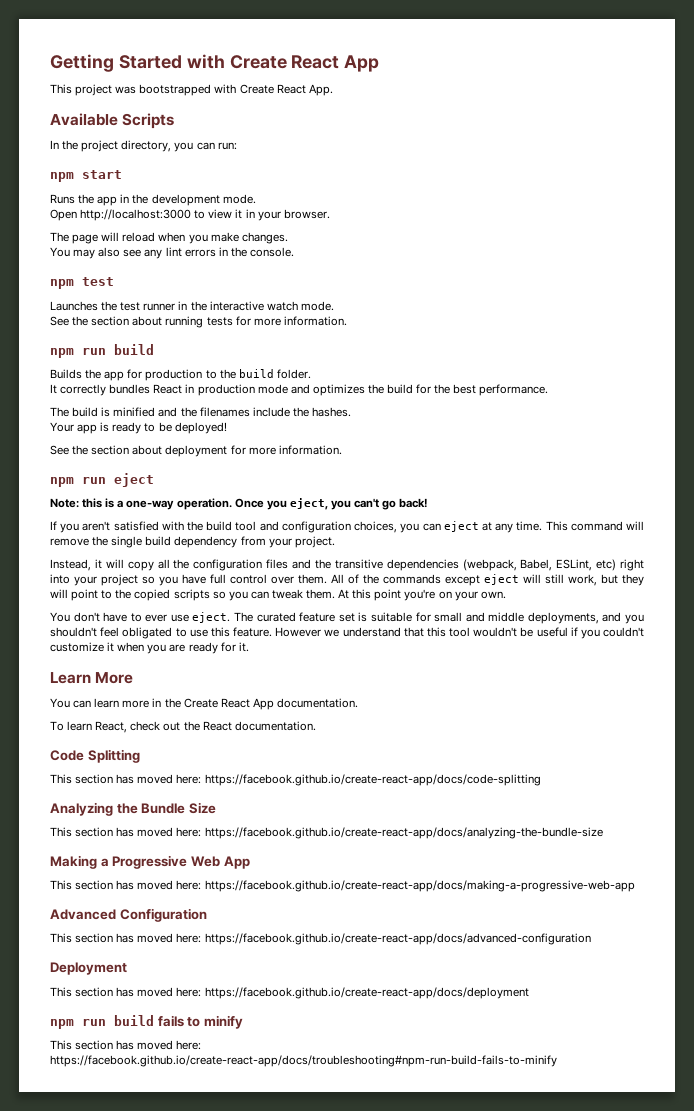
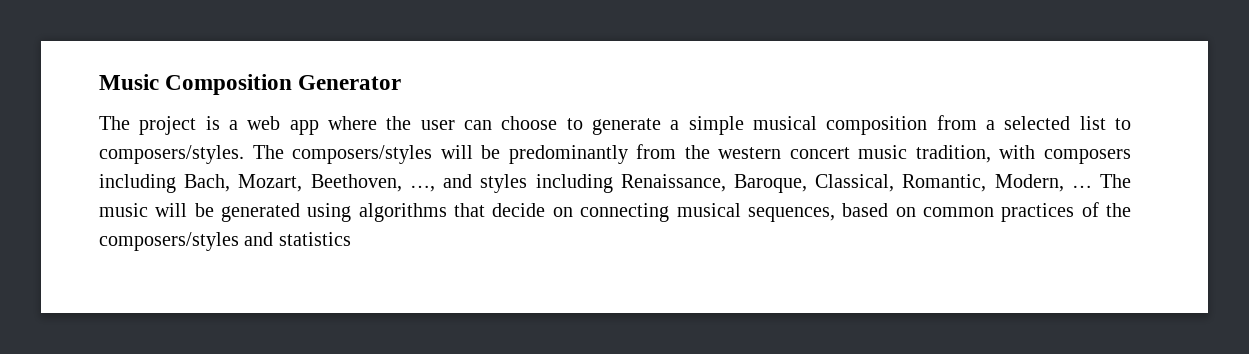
- Getting Started with Create React App
- This project was bootstrapped with Create React App.
- Available Scripts
- In the project directory, you can run:
- npm start
- Runs the app in the development mode.
- Open http://localhost:3000 to view it in your browser.
- The page will reload when you make changes.
- You may also see any lint errors in the console.
- npm test
- Launches the test runner in the interactive watch mode.
- See the section about running tests for more information.
- npm run build
- Builds the app for production to the build folder.
- It correctly bundles React in production mode and optimizes the build for the best performance.
- The build is minified and the filenames include the hashes.
- Your app is ready to be deployed!
- See the section about deployment for more information.
- npm run eject
- Note: this is a one-way operation. Once you eject, you can't go back!
- If you aren't satisfied with the build tool and configuration choices, you can eject at any time. This command will remove the single build dependency from your project.
- Instead, it will copy all the configuration files and the transitive dependencies (webpack, Babel, ESLint, etc) right into your project so you have full control over them. All of the commands except eject will still work, but they will point to the copied scripts so you can tweak them. At this point you're on your own.
- You don't have to ever use eject. The curated feature set is suitable for small and middle deployments, and you shouldn't feel obligated to use this feature. However we understand that this tool wouldn't be useful if you couldn't customize it when you are ready for it.
- Learn More
- You can learn more in the Create React App documentation.
- To learn React, check out the React documentation.
- Code Splitting
- This section has moved here: https://facebook.github.io/create-react-app/docs/code-splitting
- Analyzing the Bundle Size
- This section has moved here: https://facebook.github.io/create-react-app/docs/analyzing-the-bundle-size
- Making a Progressive Web App
- This section has moved here: https://facebook.github.io/create-react-app/docs/making-a-progressive-web-app
- Advanced Configuration
- This section has moved here: https://facebook.github.io/create-react-app/docs/advanced-configuration
- Deployment
- This section has moved here: https://facebook.github.io/create-react-app/docs/deployment
- npm run build fails to minify
- This section has moved here: https://facebook.github.io/create-react-app/docs/troubleshooting#npm-run-build-fails-to-minify
+ Music Composition Generator
+ The project is a web app where the user can choose to generate a simple musical composition from a selected list to composers/styles. The composers/styles will be predominantly from the western concert music tradition, with composers including Bach, Mozart, Beethoven, …, and styles including Renaissance, Baroque, Classical, Romantic, Modern, … The music will be generated using algorithms that decide on connecting musical sequences, based on common practices of the composers/styles and statistics

